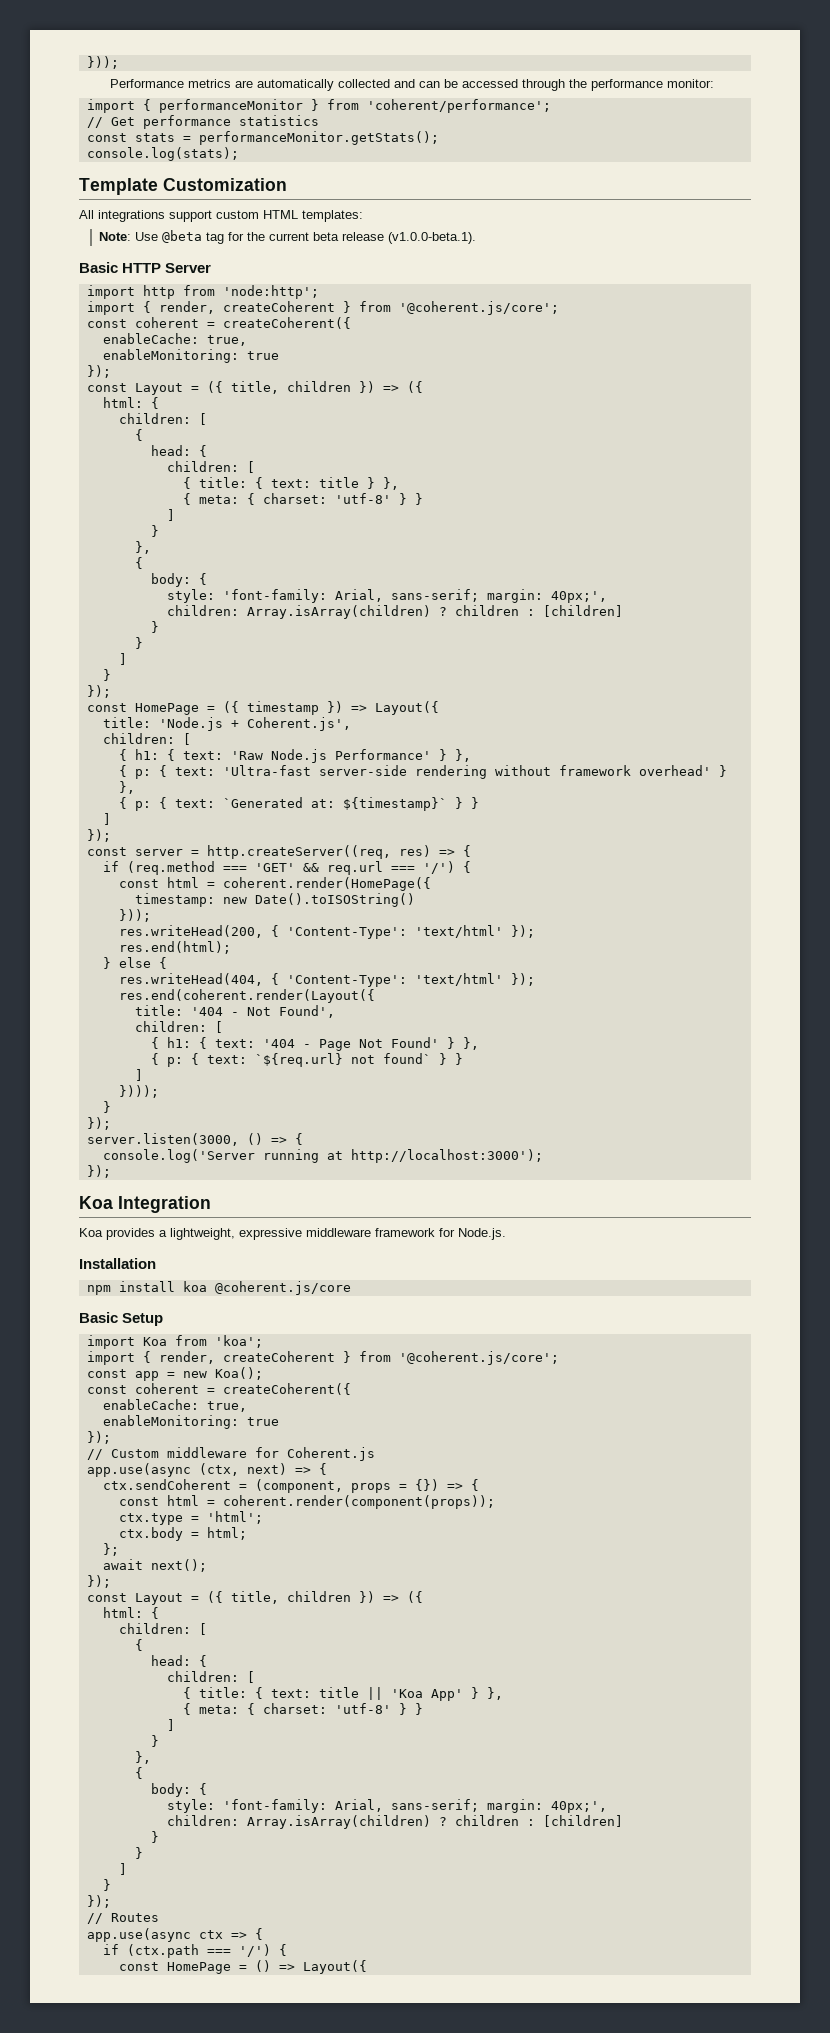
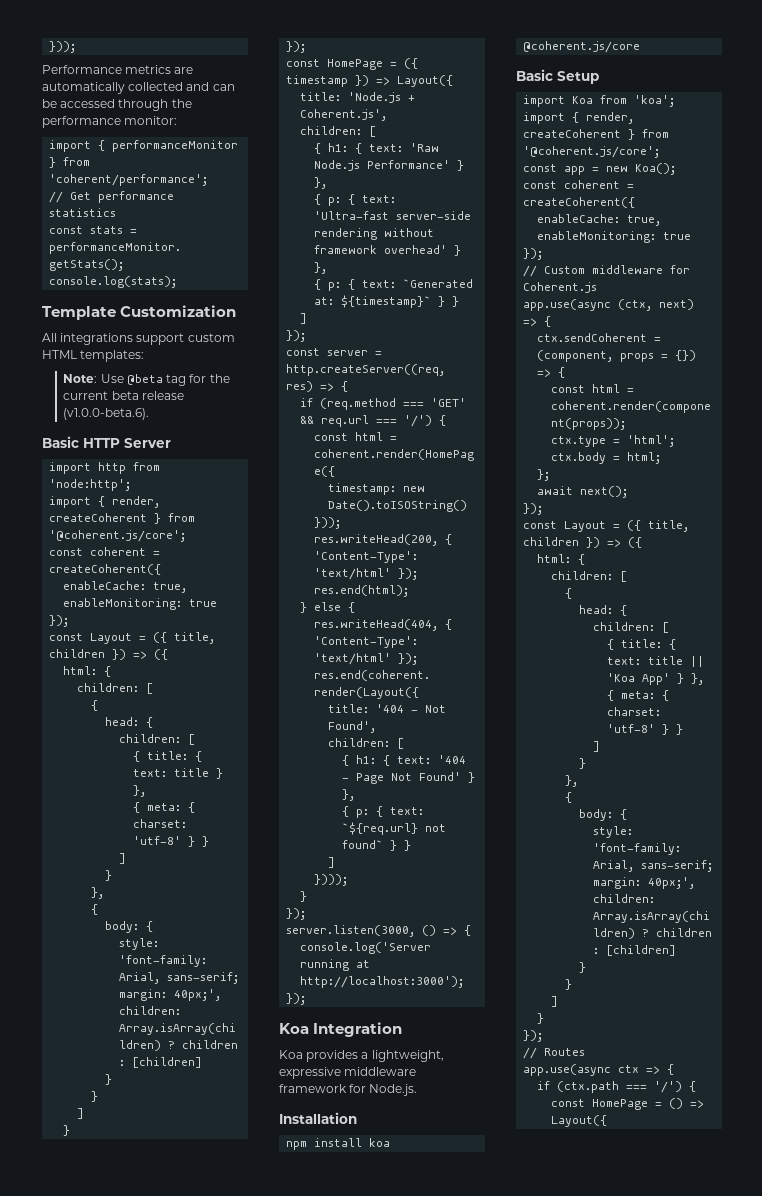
- Note: Use @beta tag for the current beta release (v1.0.0-beta.1).
+ Note: Use @beta tag for the current beta release (v1.0.0-beta.6).

